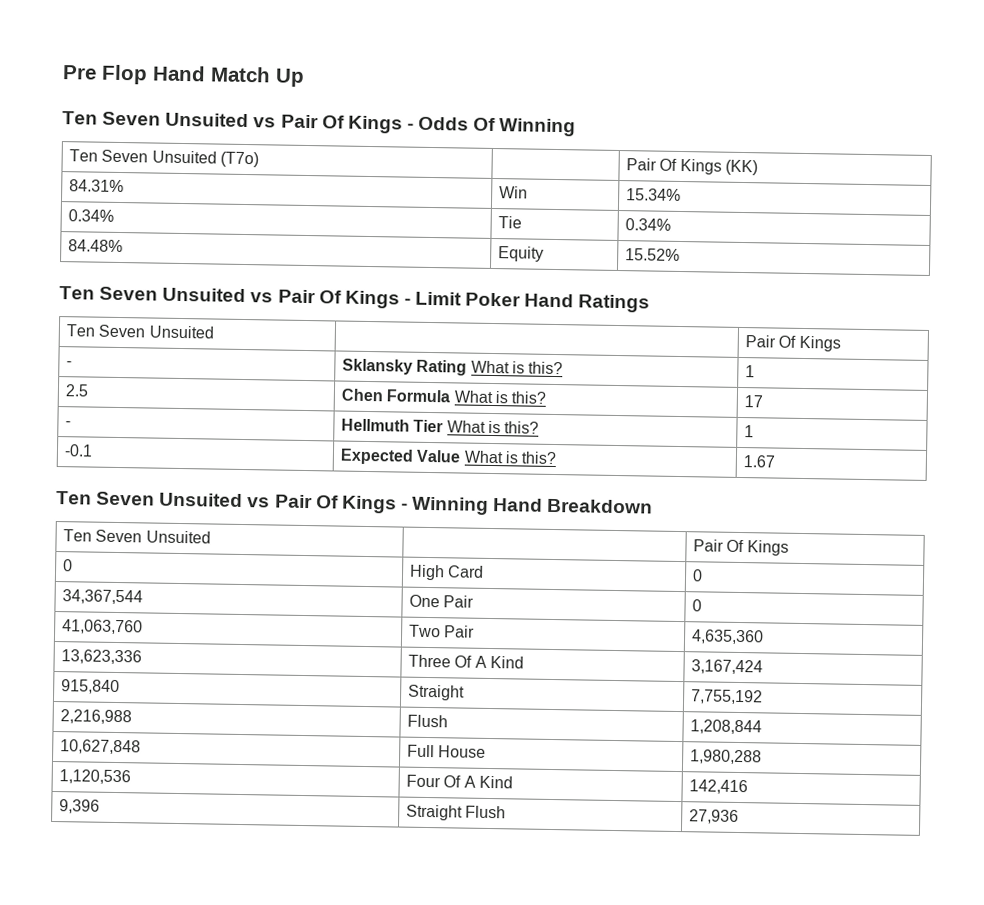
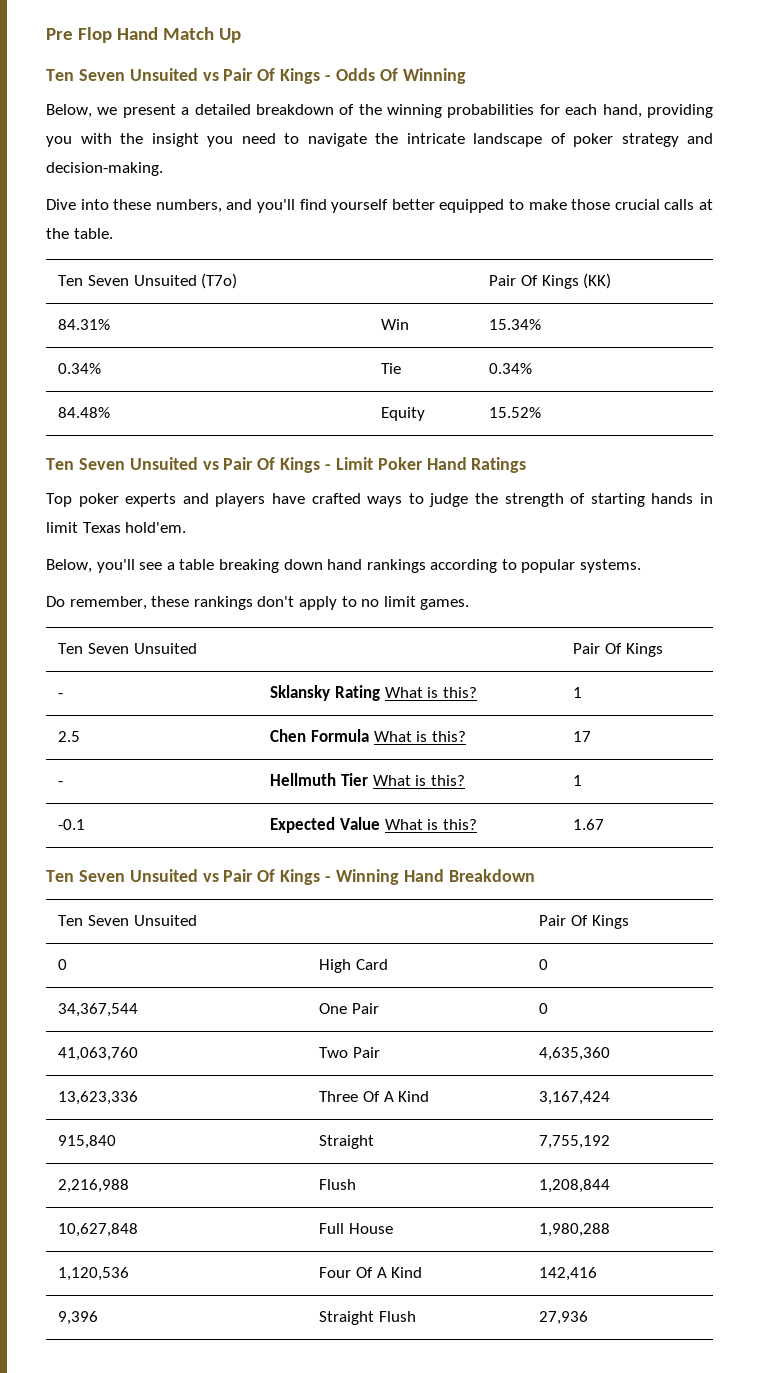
+ Below, we present a detailed breakdown of the winning probabilities for each hand, providing you with the insight you need to navigate the intricate landscape of poker strategy and decision-making.
+ Dive into these numbers, and you'll find yourself better equipped to make those crucial calls at the table.
+ Top poker experts and players have crafted ways to judge the strength of starting hands in limit Texas hold'em.
+ Below, you'll see a table breaking down hand rankings according to popular systems.
+ Do remember, these rankings don't apply to no limit games.

